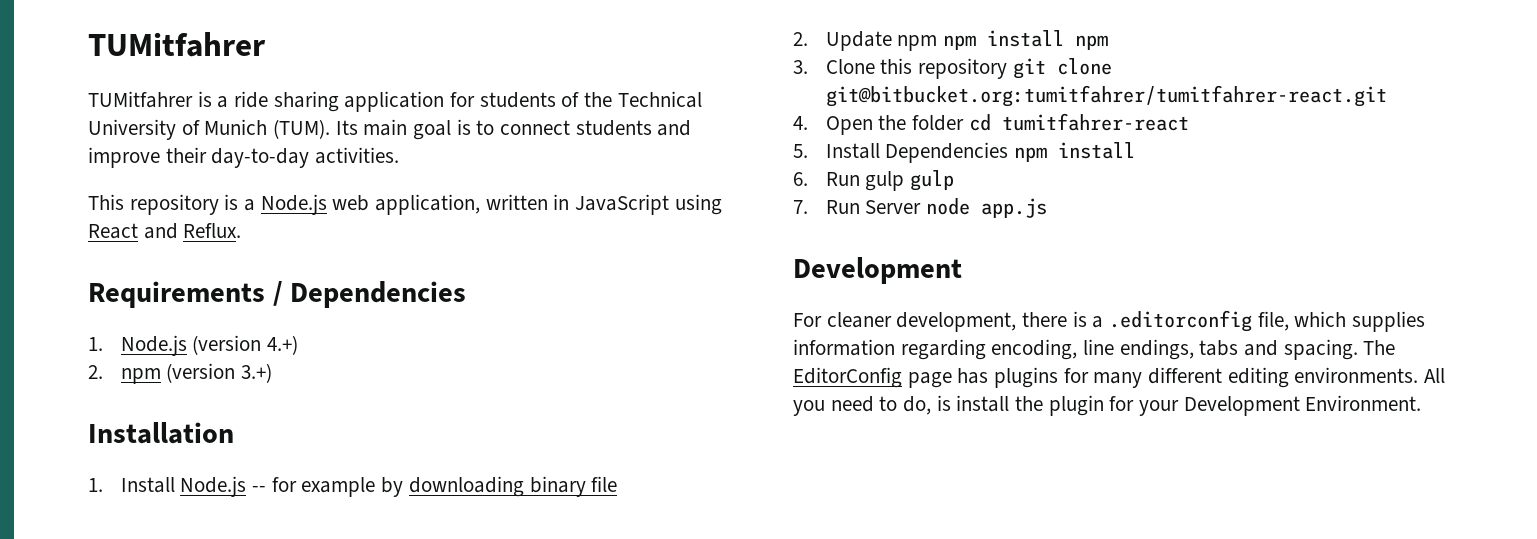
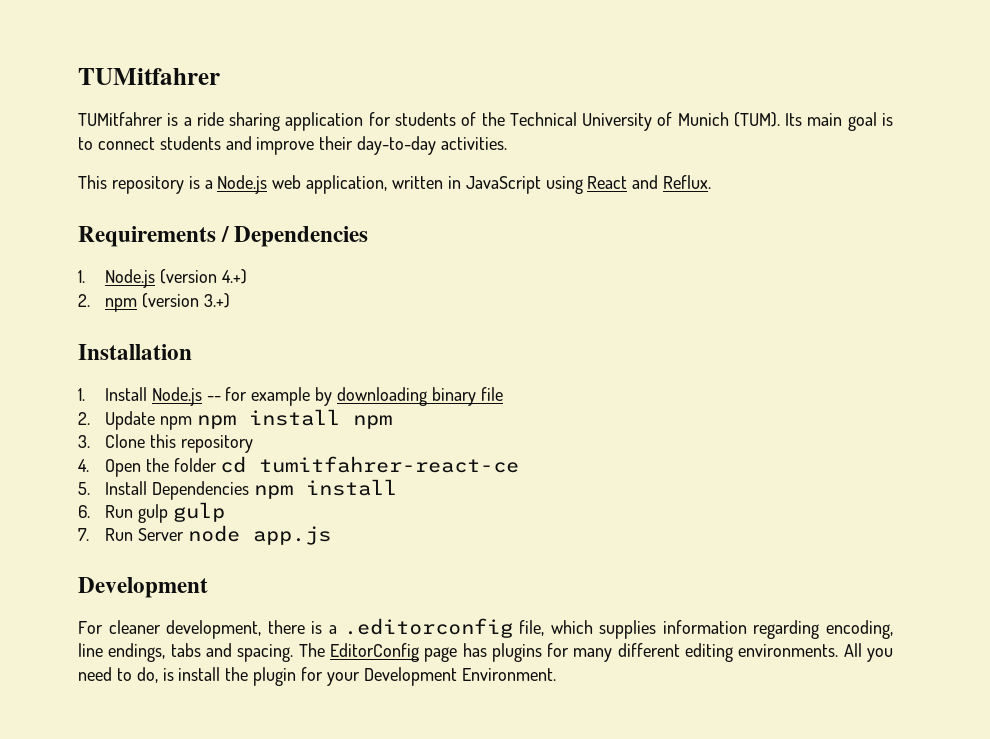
- 3. Clone this repository git clone git@bitbucket.org:tumitfahrer/tumitfahrer-react.git
+ 3. Clone this repository
- 4. Open the folder cd tumitfahrer-react
+ 4. Open the folder cd tumitfahrer-react-ce

